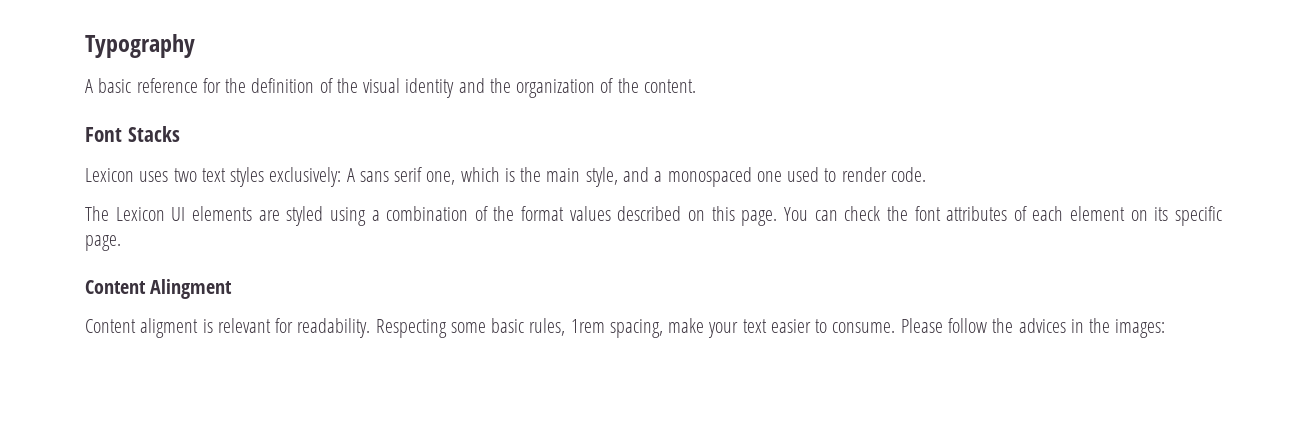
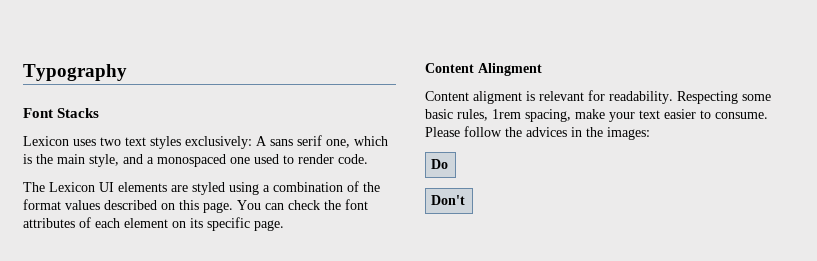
- A basic reference for the definition of the visual identity and the organization of the content.
+ Do
+ Don't

